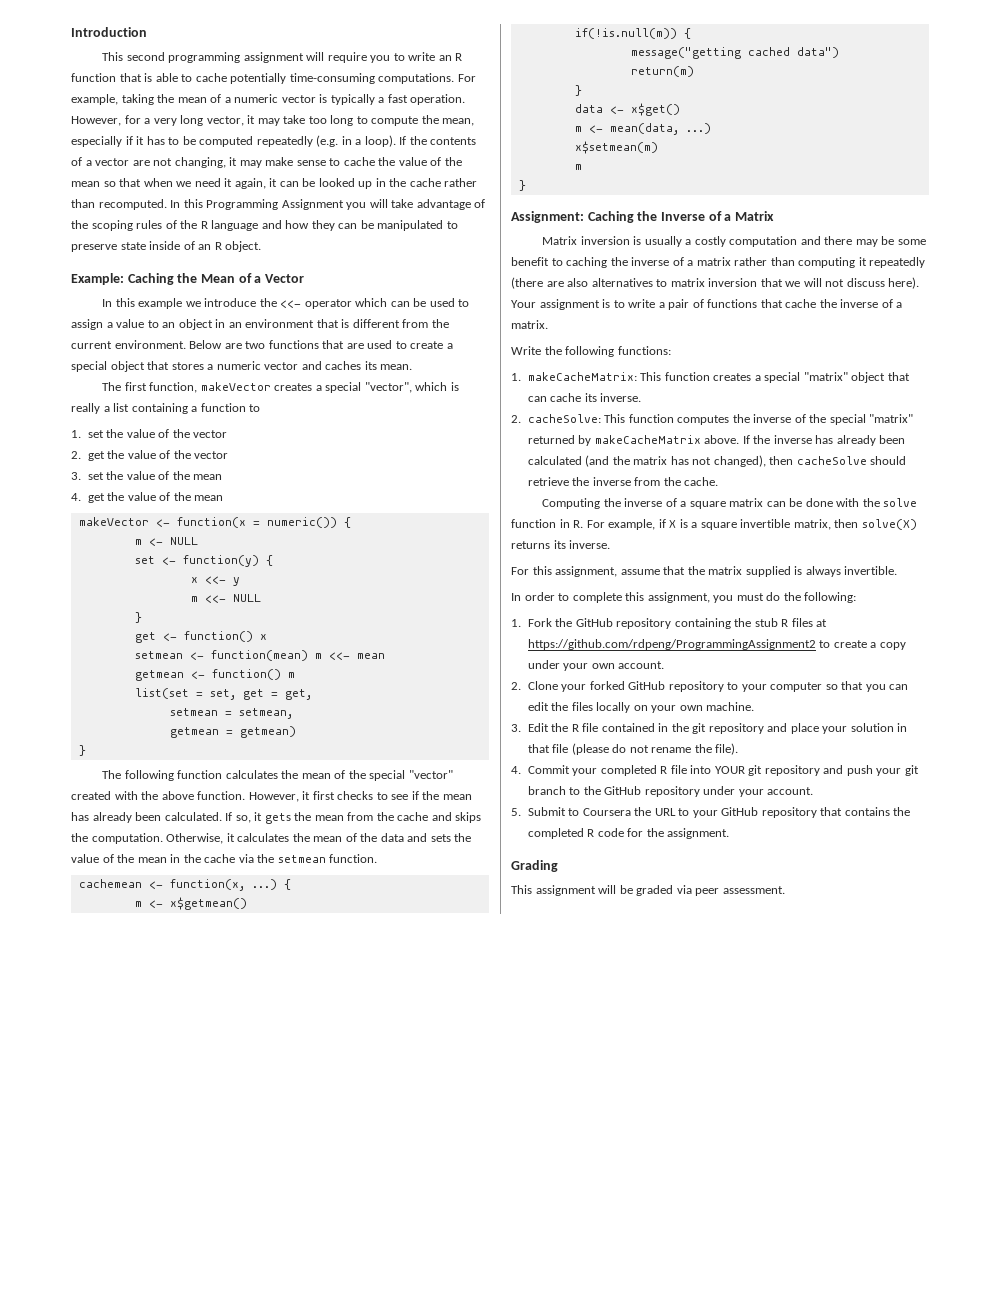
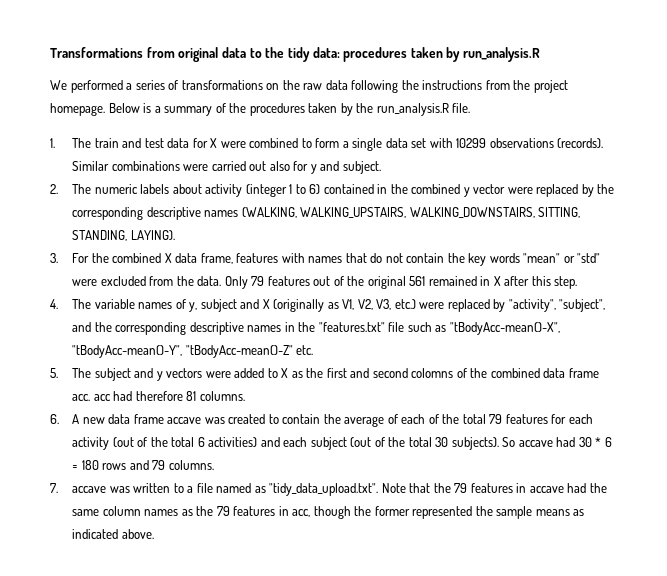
- Introduction
- This second programming assignment will require you to write an R function that is able to cache potentially time-consuming computations. For example, taking the mean of a numeric vector is typically a fast operation. However, for a very long vector, it may take too long to compute the mean, especially if it has to be computed repeatedly (e.g. in a loop). If the contents of a vector are not changing, it may make sense to cache the value of the mean so that when we need it again, it can be looked up in the cache rather than recomputed. In this Programming Assignment you will take advantage of the scoping rules of the R language and how they can be manipulated to preserve state inside of an R object.
- Example: Caching the Mean of a Vector
- In this example we introduce the <<- operator which can be used to assign a value to an object in an environment that is different from the current environment. Below are two functions that are used to create a special object that stores a numeric vector and caches its mean.
- The first function, makeVector creates a special "vector", which is really a list containing a function to
- 1. set the value of the vector
- 2. get the value of the vector
- 3. set the value of the mean
- 4. get the value of the mean
- makeVector <- function(x = numeric()) {
- m <- NULL
- set <- function(y) {
- x <<- y
- m <<- NULL
- }
- get <- function() x
- setmean <- function(mean) m <<- mean
- getmean <- function() m
- list(set = set, get = get,
- setmean = setmean,
- getmean = getmean)
- }
- The following function calculates the mean of the special "vector" created with the above function. However, it first checks to see if the mean has already been calculated. If so, it gets the mean from the cache and skips the computation. Otherwise, it calculates the mean of the data and sets the value of the mean in the cache via the setmean function.
- cachemean <- function(x, ...) {
- m <- x$getmean()
- if(!is.null(m)) {
- message("getting cached data")
- return(m)
- }
- data <- x$get()
- m <- mean(data, ...)
- x$setmean(m)
- m
- }
- Assignment: Caching the Inverse of a Matrix
- Matrix inversion is usually a costly computation and there may be some benefit to caching the inverse of a matrix rather than computing it repeatedly (there are also alternatives to matrix inversion that we will not discuss here). Your assignment is to write a pair of functions that cache the inverse of a matrix.
- Write the following functions:
- 1. makeCacheMatrix: This function creates a special "matrix" object that can cache its inverse.
- 2. cacheSolve: This function computes the inverse of the special "matrix" returned by makeCacheMatrix above. If the inverse has already been calculated (and the matrix has not changed), then cacheSolve should retrieve the inverse from the cache.
- Computing the inverse of a square matrix can be done with the solve function in R. For example, if X is a square invertible matrix, then solve(X) returns its inverse.
- For this assignment, assume that the matrix supplied is always invertible.
- In order to complete this assignment, you must do the following:
- 1. Fork the GitHub repository containing the stub R files at https://github.com/rdpeng/ProgrammingAssignment2 to create a copy under your own account.
- 2. Clone your forked GitHub repository to your computer so that you can edit the files locally on your own machine.
- 3. Edit the R file contained in the git repository and place your solution in that file (please do not rename the file).
- 4. Commit your completed R file into YOUR git repository and push your git branch to the GitHub repository under your account.
- 5. Submit to Coursera the URL to your GitHub repository that contains the completed R code for the assignment.
- Grading
- This assignment will be graded via peer assessment.
+ Transformations from original data to the tidy data: procedures taken by run_analysis.R
+ We performed a series of transformations on the raw data following the instructions from the project homepage. Below is a summary of the procedures taken by the run_analysis.R file.
+ 1. The train and test data for X were combined to form a single data set with 10299 observations (records). Similar combinations were carried out also for y and subject.
+ 2. The numeric labels about activity (integer 1 to 6) contained in the combined y vector were replaced by the corresponding descriptive names (WALKING, WALKING_UPSTAIRS, WALKING_DOWNSTAIRS, SITTING, STANDING, LAYING).
+ 3. For the combined X data frame, features with names that do not contain the key words "mean" or "std" were excluded from the data. Only 79 features out of the original 561 remained in X after this step.
+ 4. The variable names of y, subject and X (originally as V1, V2, V3, etc.) were replaced by "activity", "subject", and the corresponding descriptive names in the "features.txt" file such as "tBodyAcc-mean()-X", "tBodyAcc-mean()-Y", "tBodyAcc-mean()-Z" etc.
+ 5. The subject and y vectors were added to X as the first and second colomns of the combined data frame acc. acc had therefore 81 columns.
+ 6. A new data frame accave was created to contain the average of each of the total 79 features for each activity (out of the total 6 activities) and each subject (out of the total 30 subjects). So accave had 30 * 6 = 180 rows and 79 columns.
+ 7. accave was written to a file named as "tidy_data_upload.txt". Note that the 79 features in accave had the same column names as the 79 features in acc, though the former represented the sample means as indicated above.

